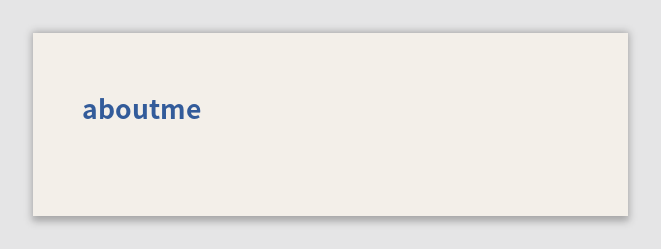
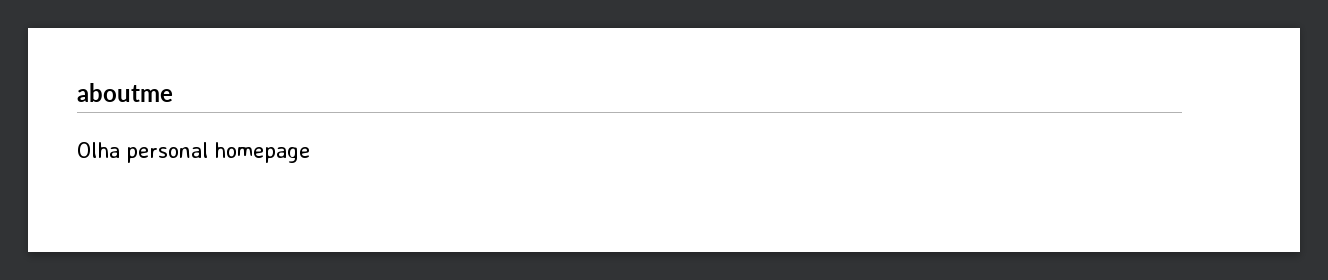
+ Olha personal homepage

